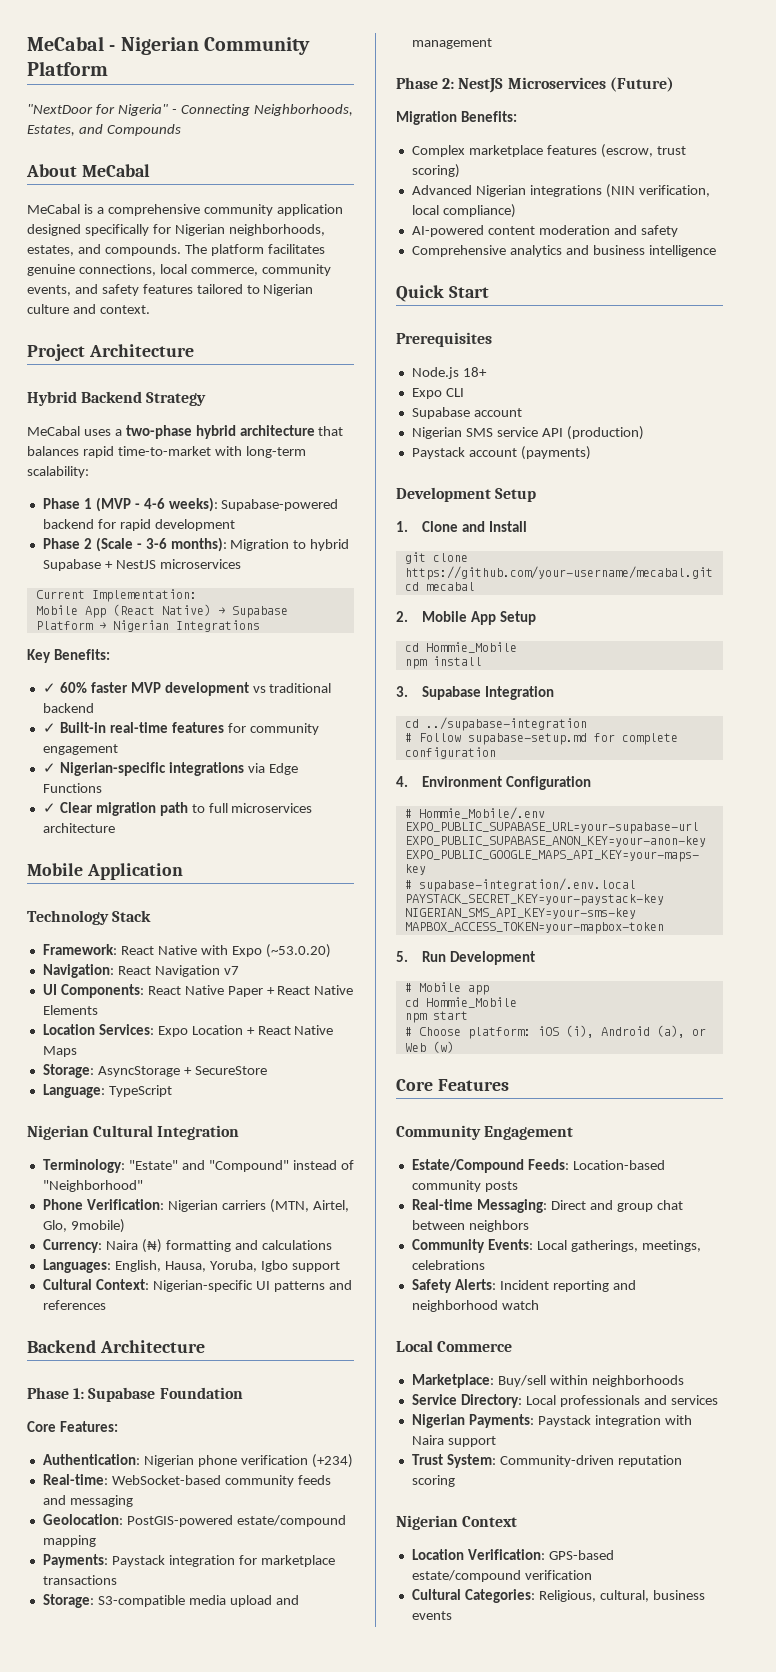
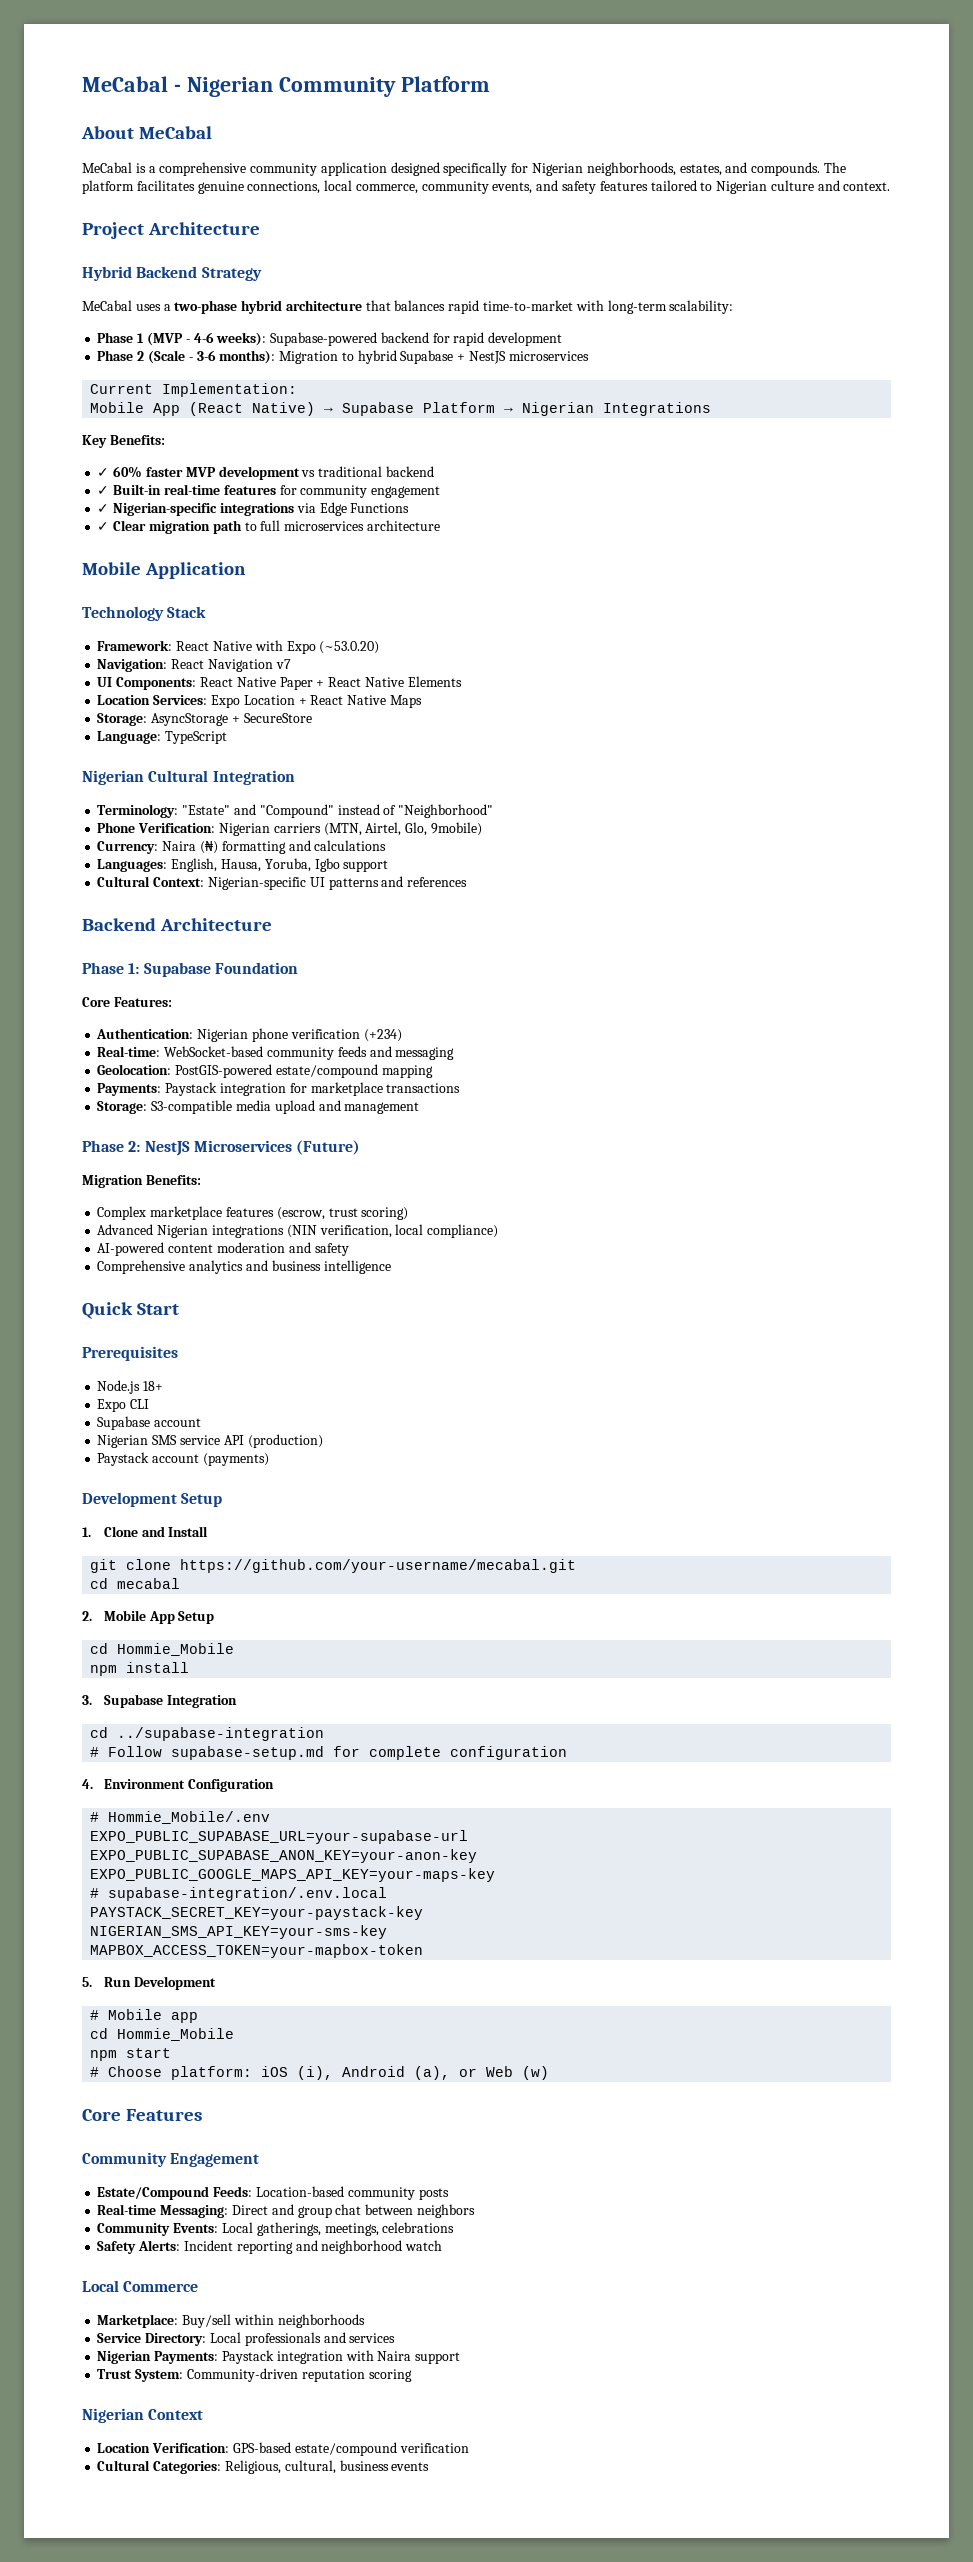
- "NextDoor for Nigeria" - Connecting Neighborhoods, Estates, and Compounds

